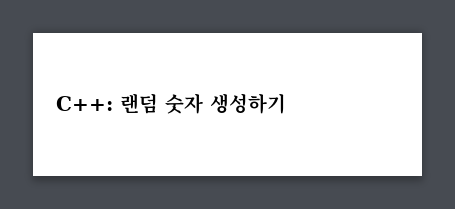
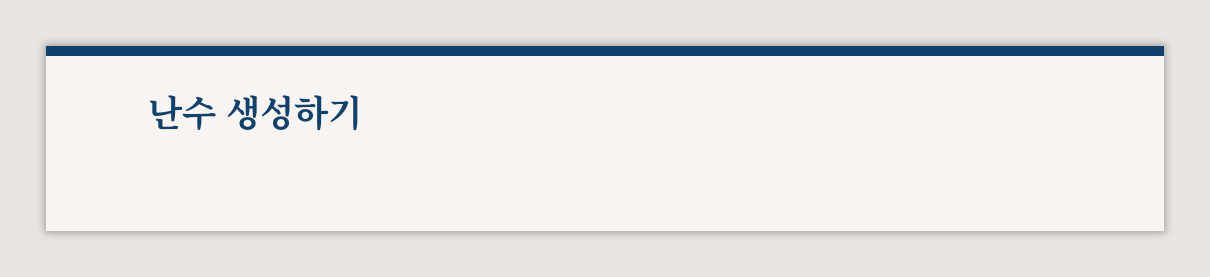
- C++: 랜덤 숫자 생성하기
+ 난수 생성하기

